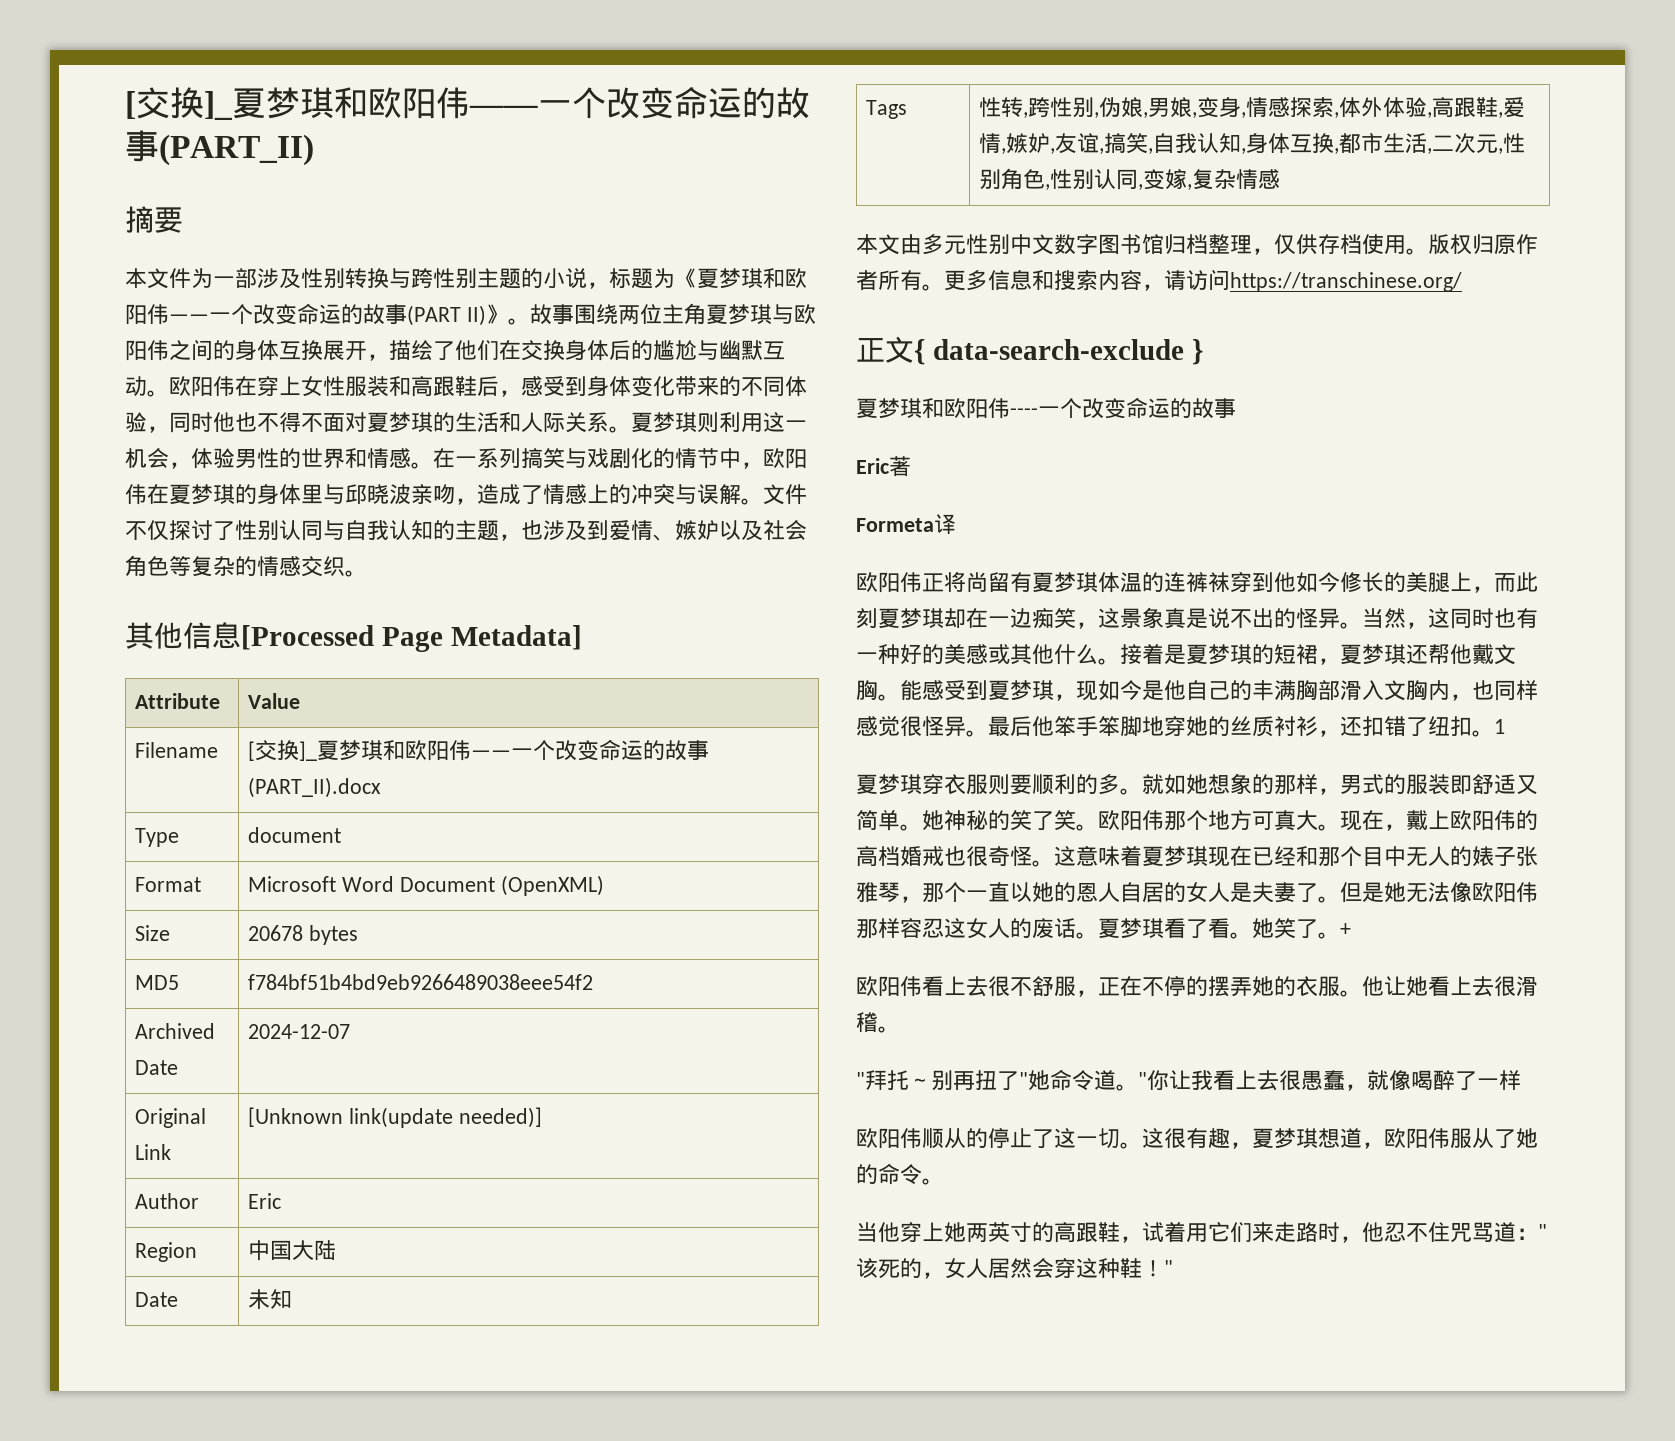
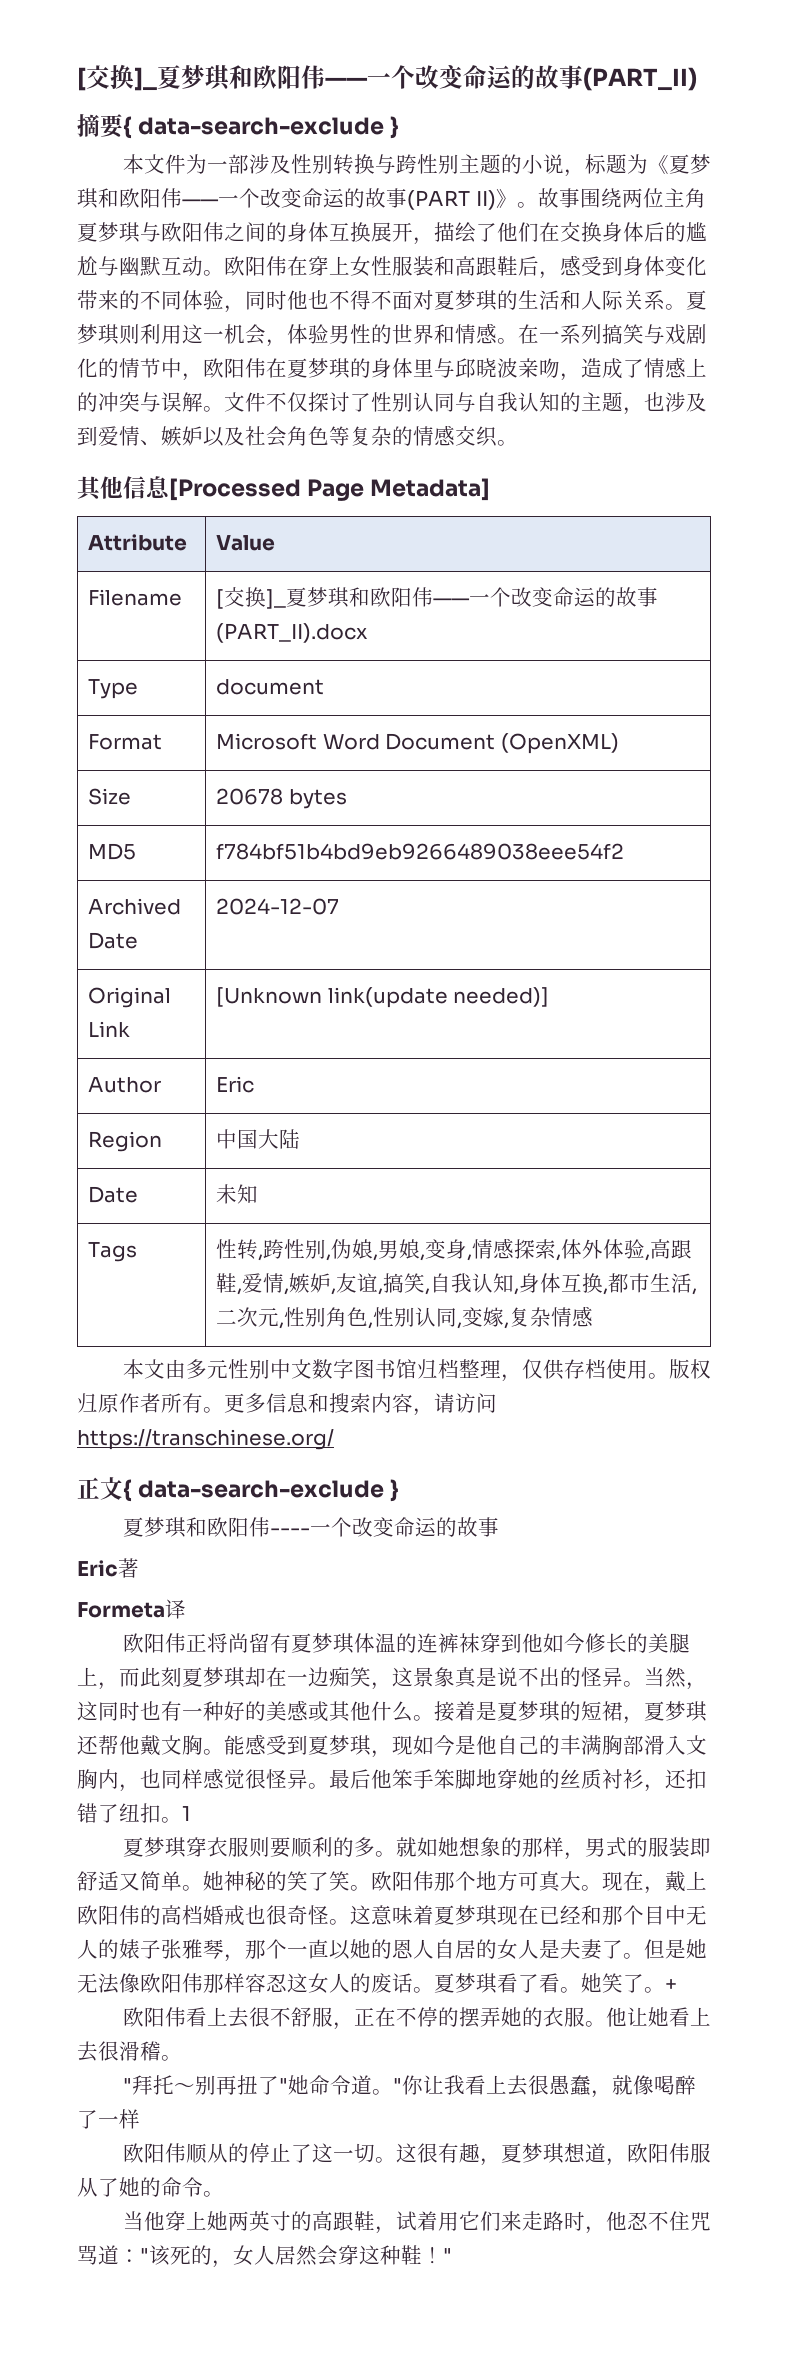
- 摘要
+ 摘要{ data-search-exclude }

